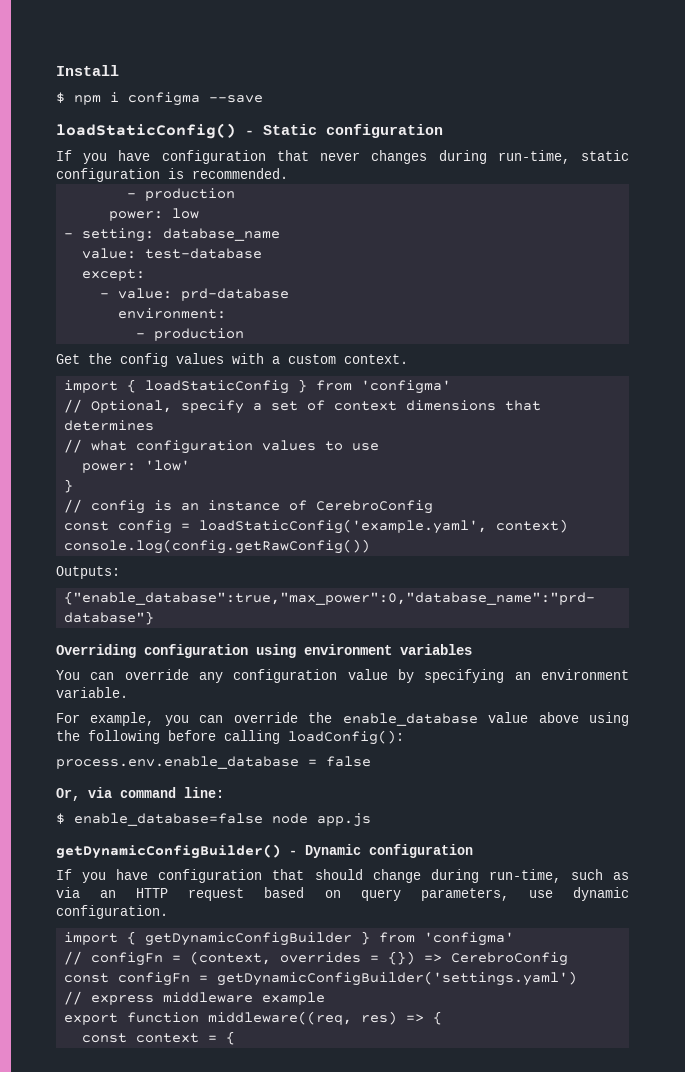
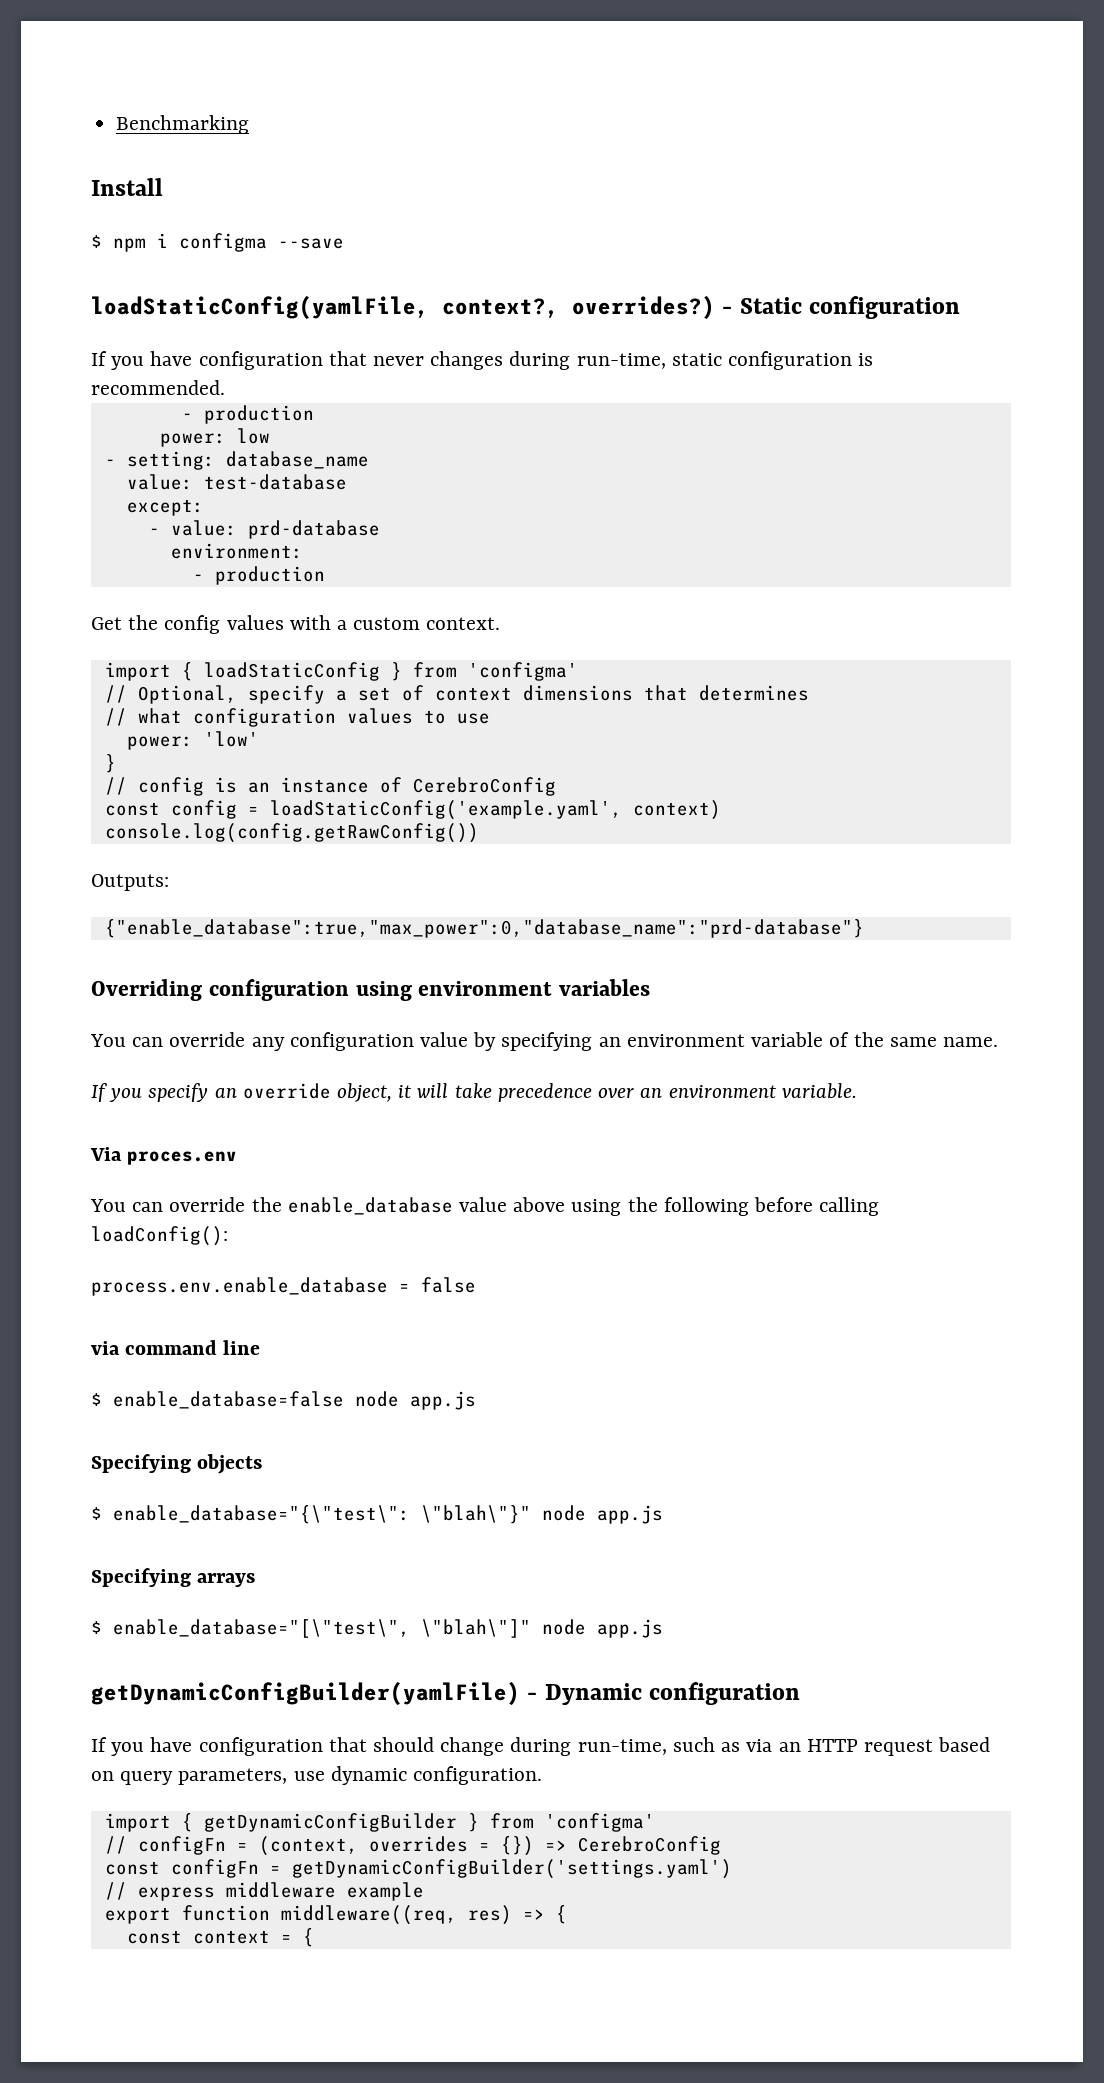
+ Benchmarking
- loadStaticConfig() - Static configuration
+ loadStaticConfig(yamlFile, context?, overrides?) - Static configuration
- You can override any configuration value by specifying an environment variable.
- For example, you can override the enable_database value above using the following before calling loadConfig():
+ You can override any configuration value by specifying an environment variable of the same name.
+ If you specify an override object, it will take precedence over an environment variable.
+ Via proces.env
+ You can override the enable_database value above using the following before calling loadConfig():
- Or, via command line:
+ via command line
- getDynamicConfigBuilder() - Dynamic configuration
+ Specifying objects
+ $ enable_database="{\"test\": \"blah\"}" node app.js
+ Specifying arrays
+ $ enable_database="[\"test\", \"blah\"]" node app.js
+ getDynamicConfigBuilder(yamlFile) - Dynamic configuration

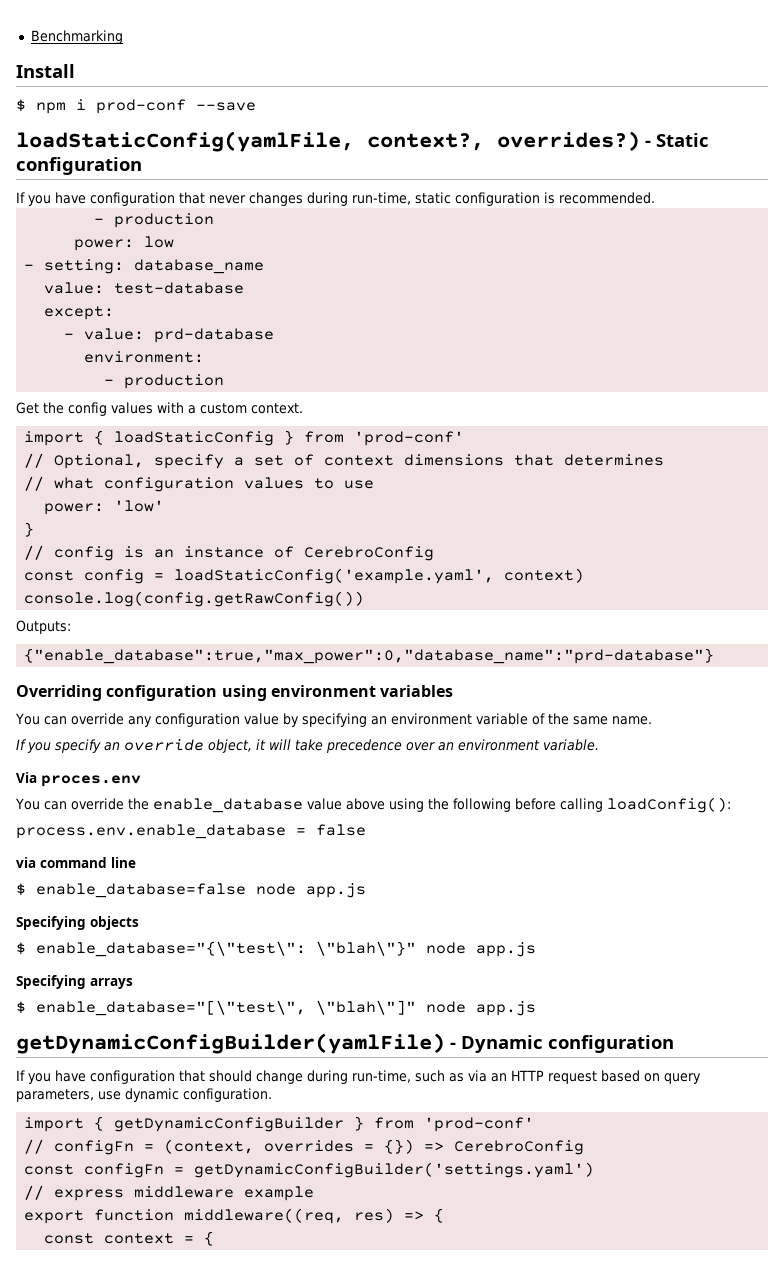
- $ npm i configma --save
+ $ npm i prod-conf --save
- import { loadStaticConfig } from 'configma'
+ import { loadStaticConfig } from 'prod-conf'
- import { getDynamicConfigBuilder } from 'configma'
+ import { getDynamicConfigBuilder } from 'prod-conf'

